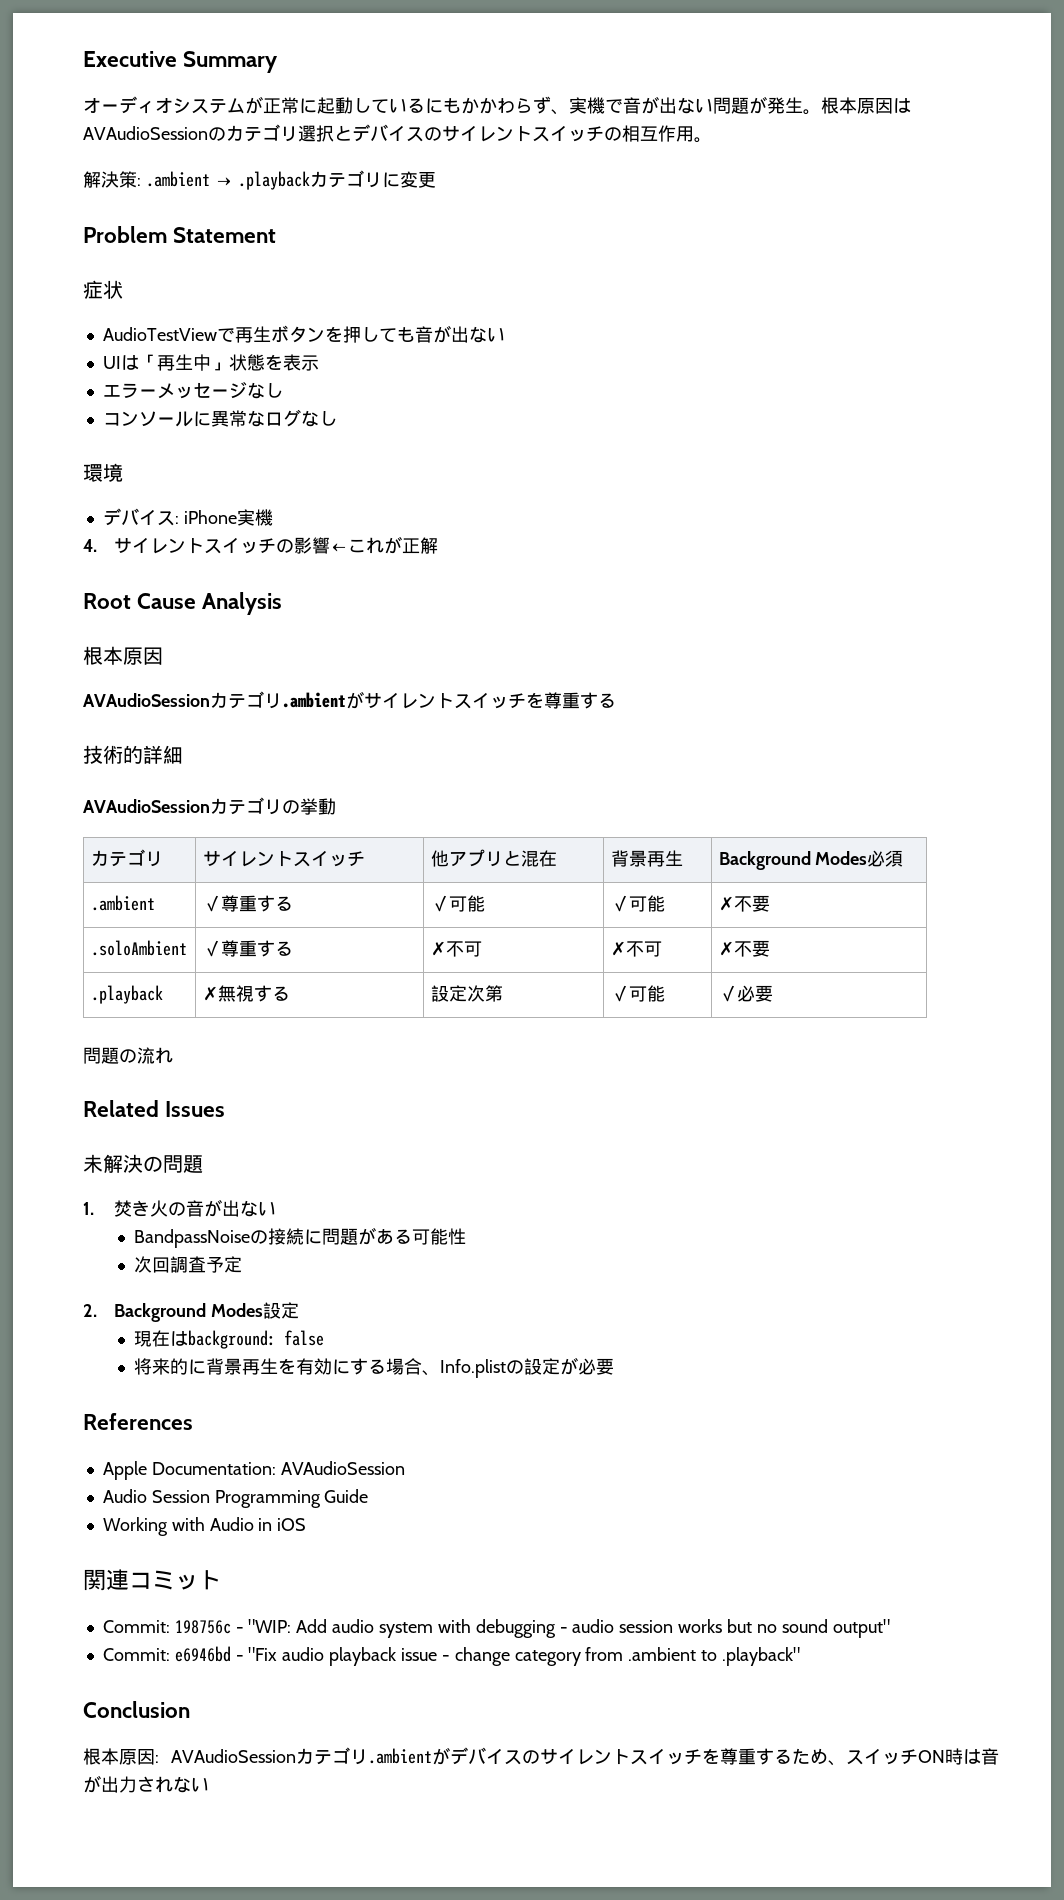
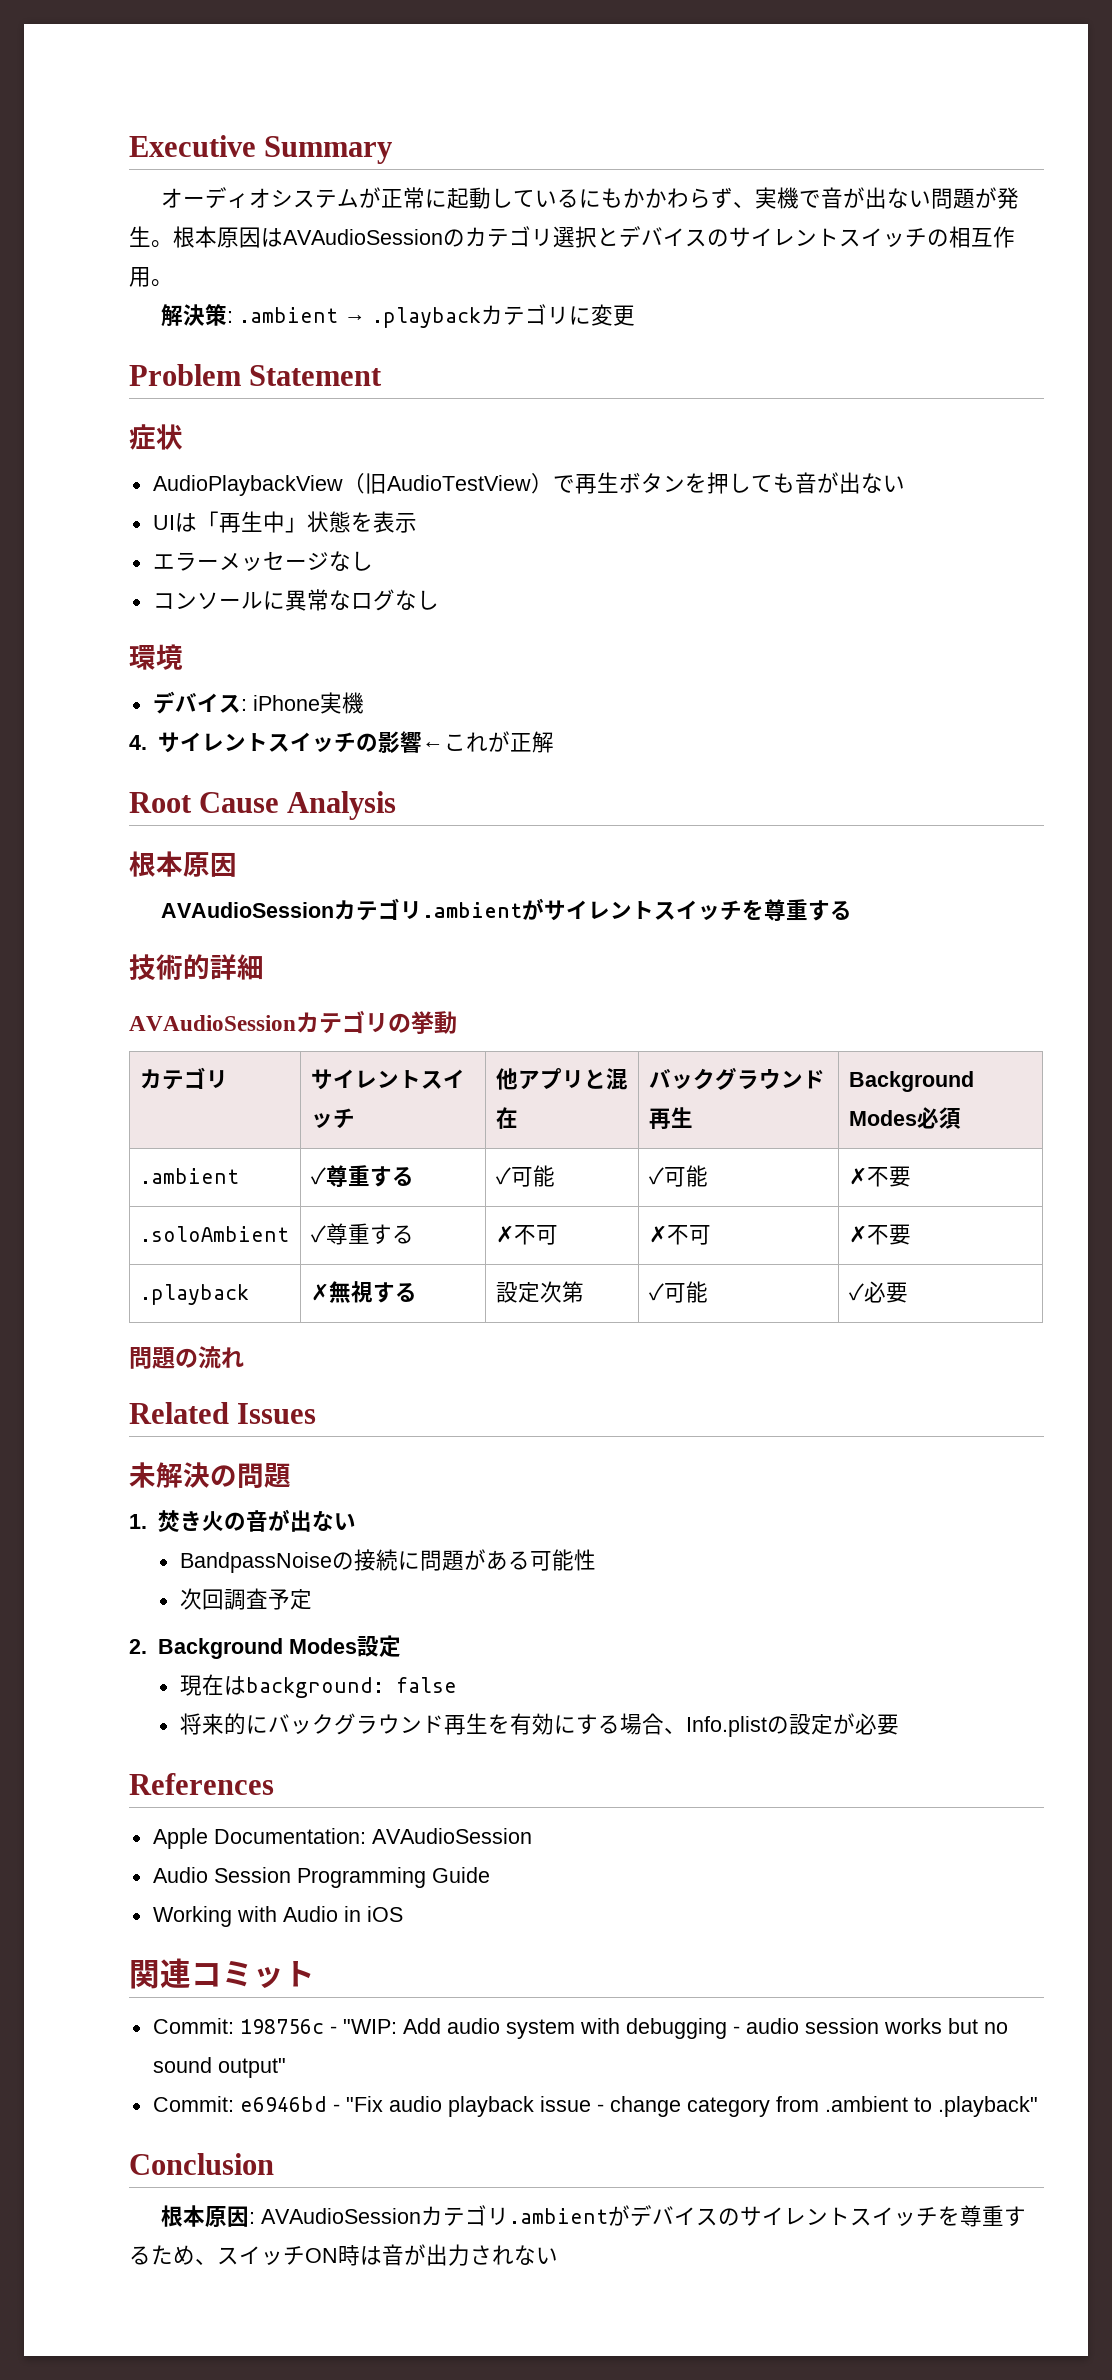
- AudioTestViewで再生ボタンを押しても音が出ない
+ AudioPlaybackView（旧AudioTestView）で再生ボタンを押しても音が出ない
- カテゴリ | サイレントスイッチ | 他アプリと混在 | 背景再生 | Background Modes必須
+ カテゴリ | サイレントスイッチ | 他アプリと混在 | バックグラウンド再生 | Background Modes必須
- 将来的に背景再生を有効にする場合、Info.plistの設定が必要
+ 将来的にバックグラウンド再生を有効にする場合、Info.plistの設定が必要

